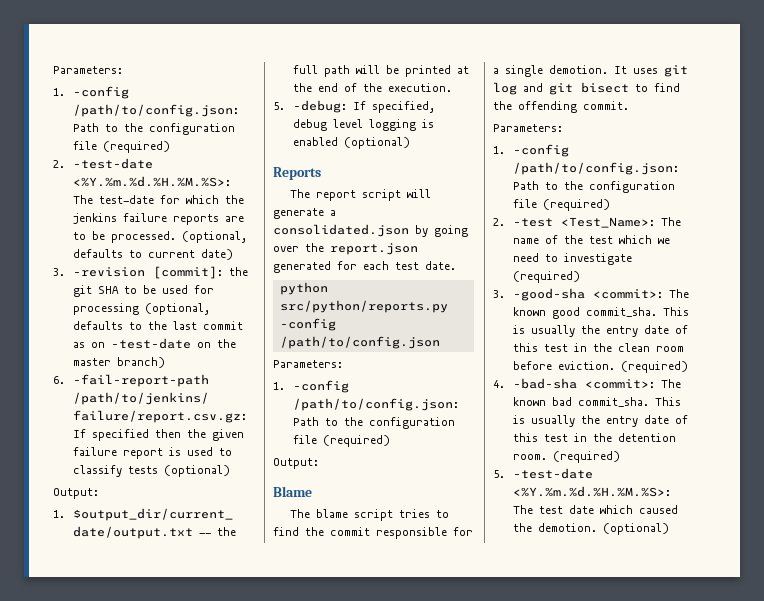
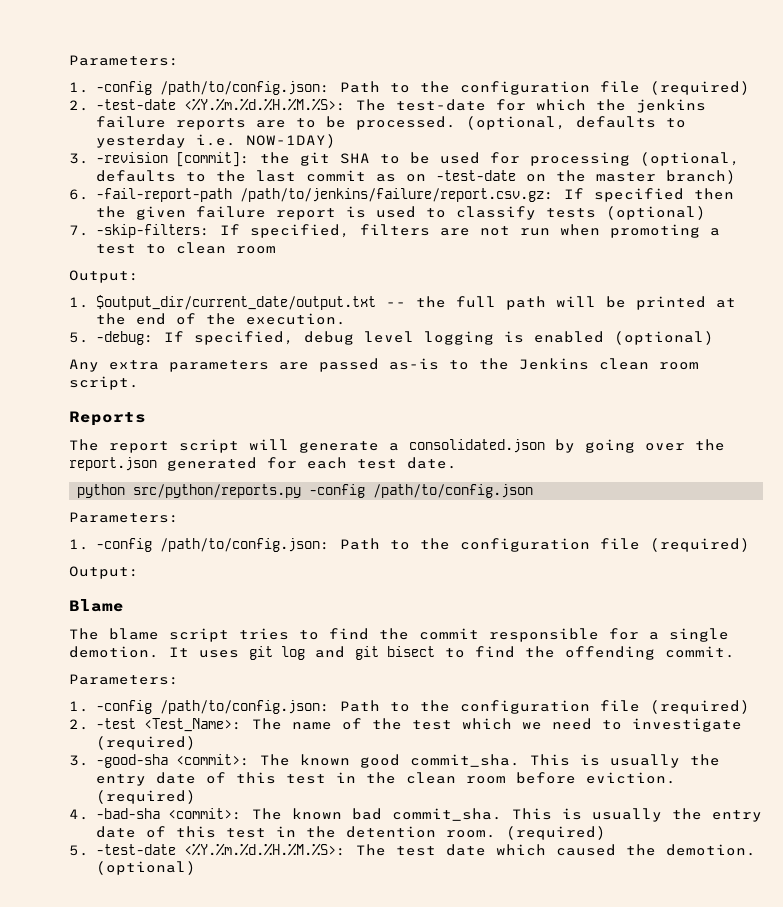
- (optional, defaults to current date)
+ (optional, defaults to yesterday i.e. NOW-1DAY)
+ 7. -skip-filters: If specified, filters are not run when promoting a test to clean room
+ Any extra parameters are passed as-is to the Jenkins clean room script.

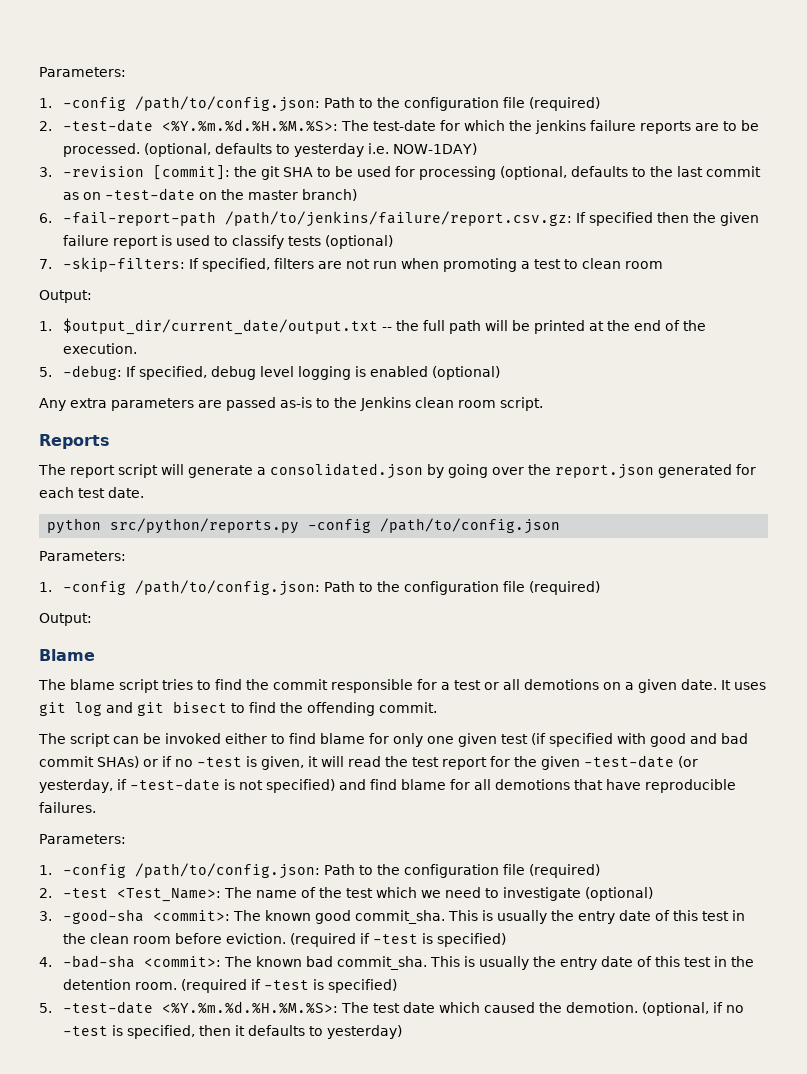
- The blame script tries to find the commit responsible for a single demotion.
+ The blame script tries to find the commit responsible for a test or all demotions on a given date.
+ The script can be invoked either to find blame for only one given test (if specified with good and bad commit SHAs) or if no -test is given, it will read the test report for the given -test-date (or yesterday, if -test-date is not specified) and find blame for all demotions that have reproducible failures.
- 2. -test <Test_Name>: The name of the test which we need to investigate (required)
+ 2. -test <Test_Name>: The name of the test which we need to investigate (optional)
- This is usually the entry date of this test in the clean room before eviction. (required)
+ This is usually the entry date of this test in the clean room before eviction. (required if -test is specified)
- This is usually the entry date of this test in the detention room. (required)
+ This is usually the entry date of this test in the detention room. (required if -test is specified)
- 5. -test-date <%Y.%m.%d.%H.%M.%S>: The test date which caused the demotion. (optional)
+ 5. -test-date <%Y.%m.%d.%H.%M.%S>: The test date which caused the demotion. (optional, if no -test is specified, then it defaults to yesterday)

